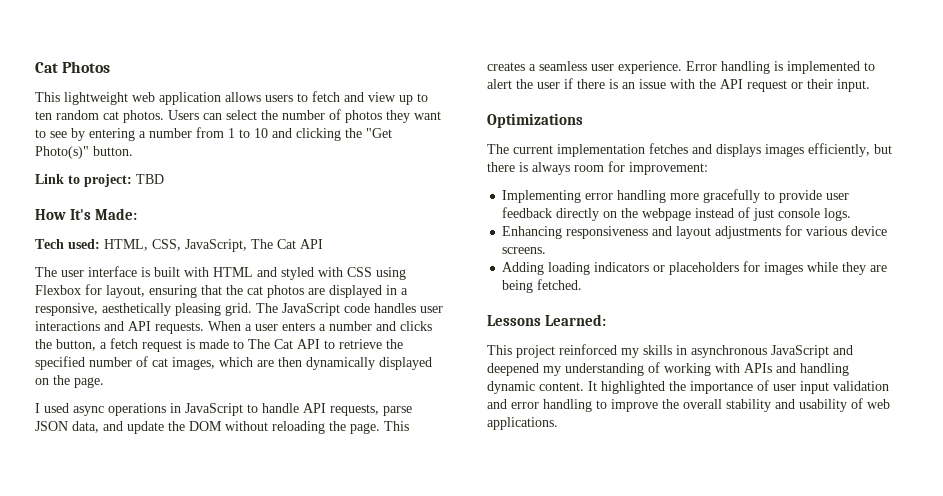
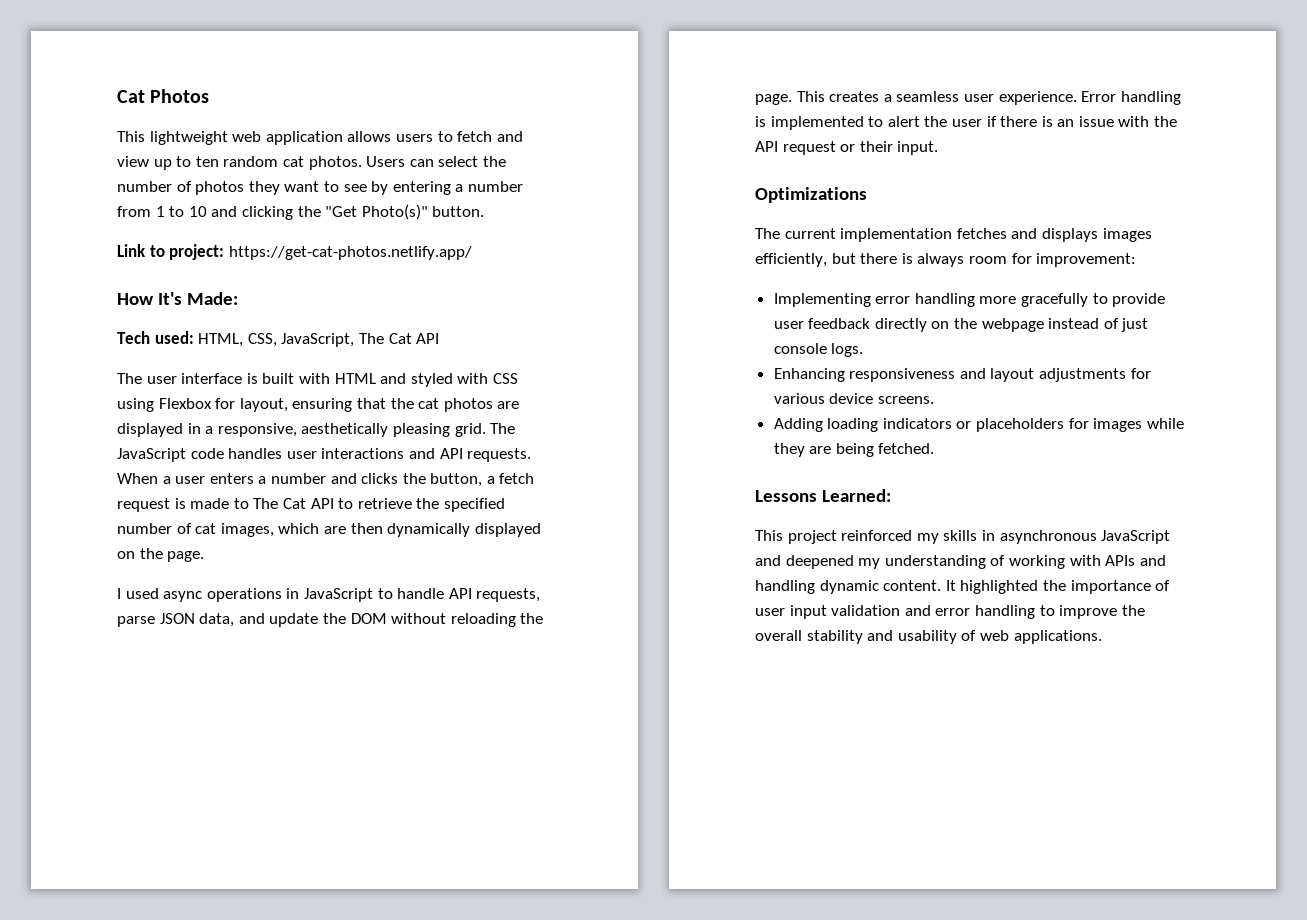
- Link to project: TBD
+ Link to project: https://get-cat-photos.netlify.app/

